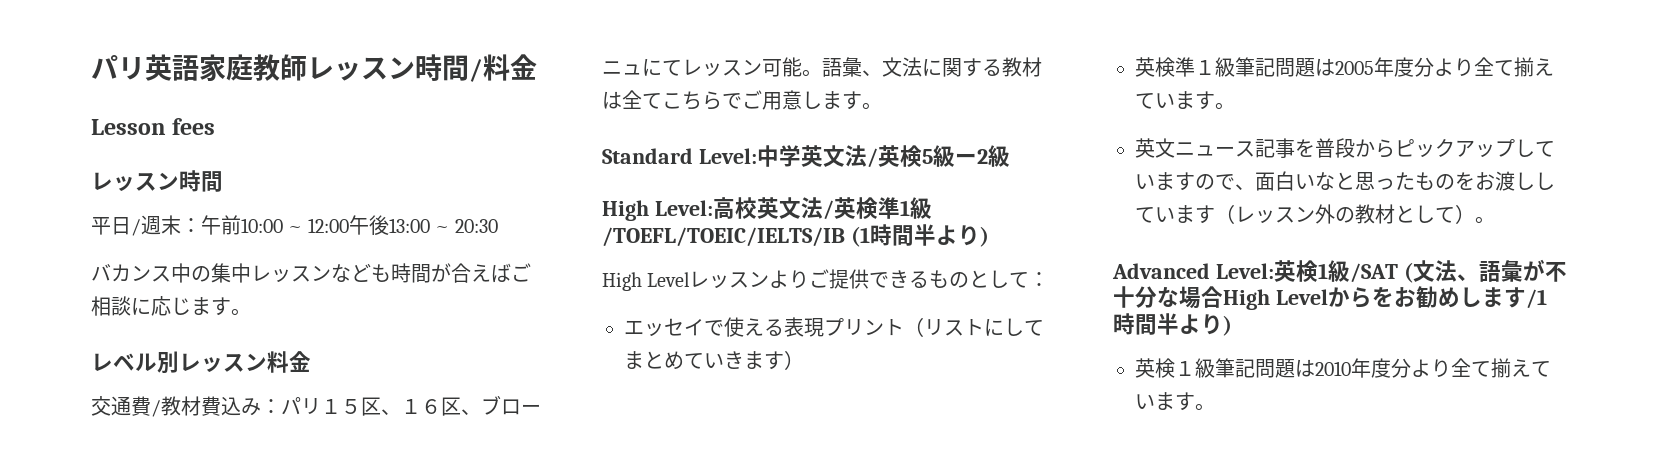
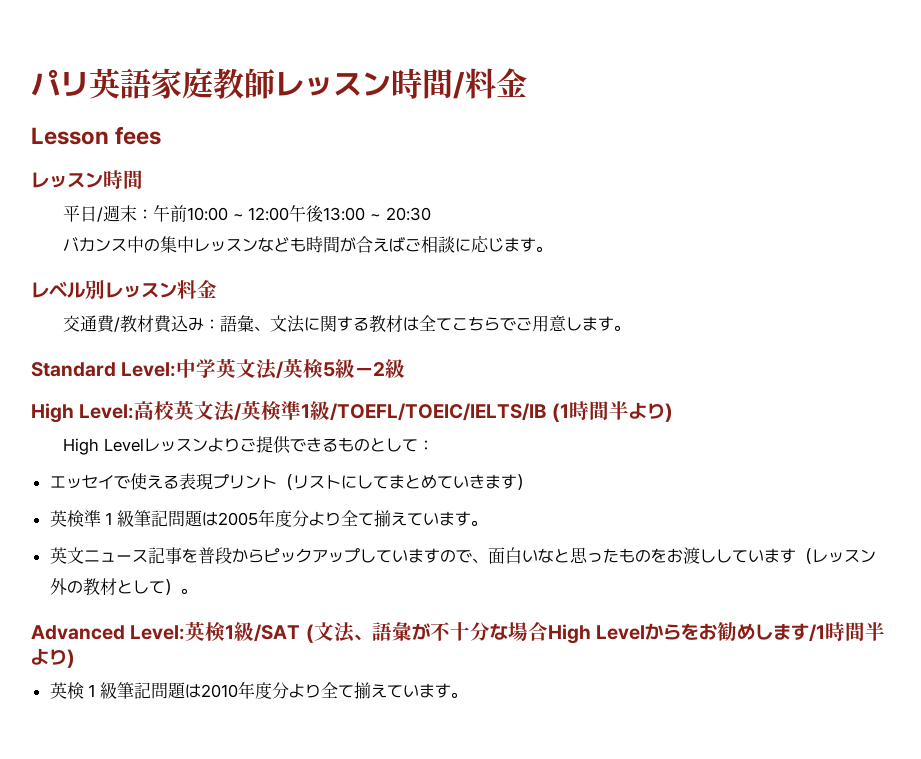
- 交通費/教材費込み：パリ１５区、１６区、ブローニュにてレッスン可能。語彙、文法に関する教材は全てこちらでご用意します。
+ 交通費/教材費込み：語彙、文法に関する教材は全てこちらでご用意します。

